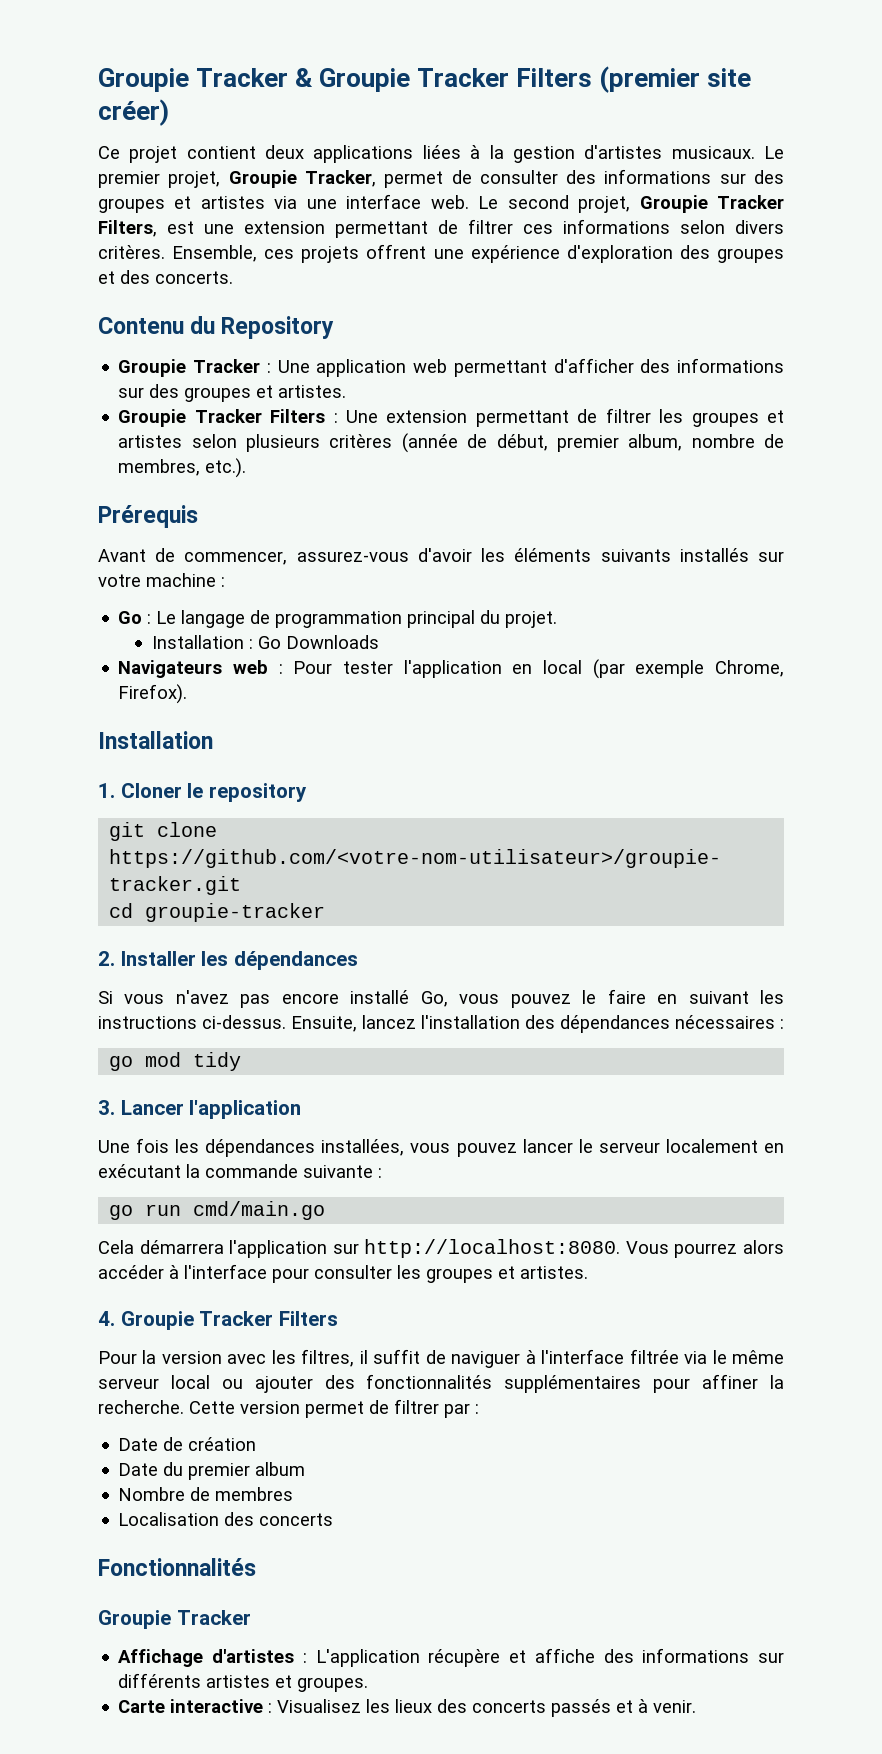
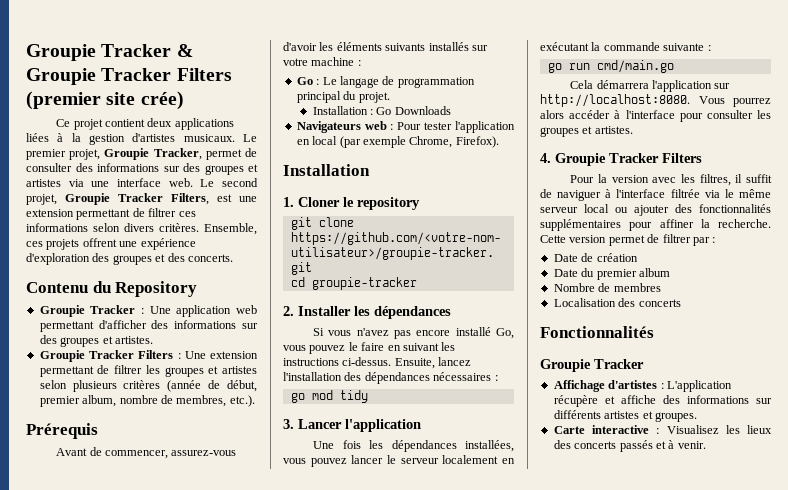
- Groupie Tracker & Groupie Tracker Filters (premier site créer)
+ Groupie Tracker & Groupie Tracker Filters (premier site crée)

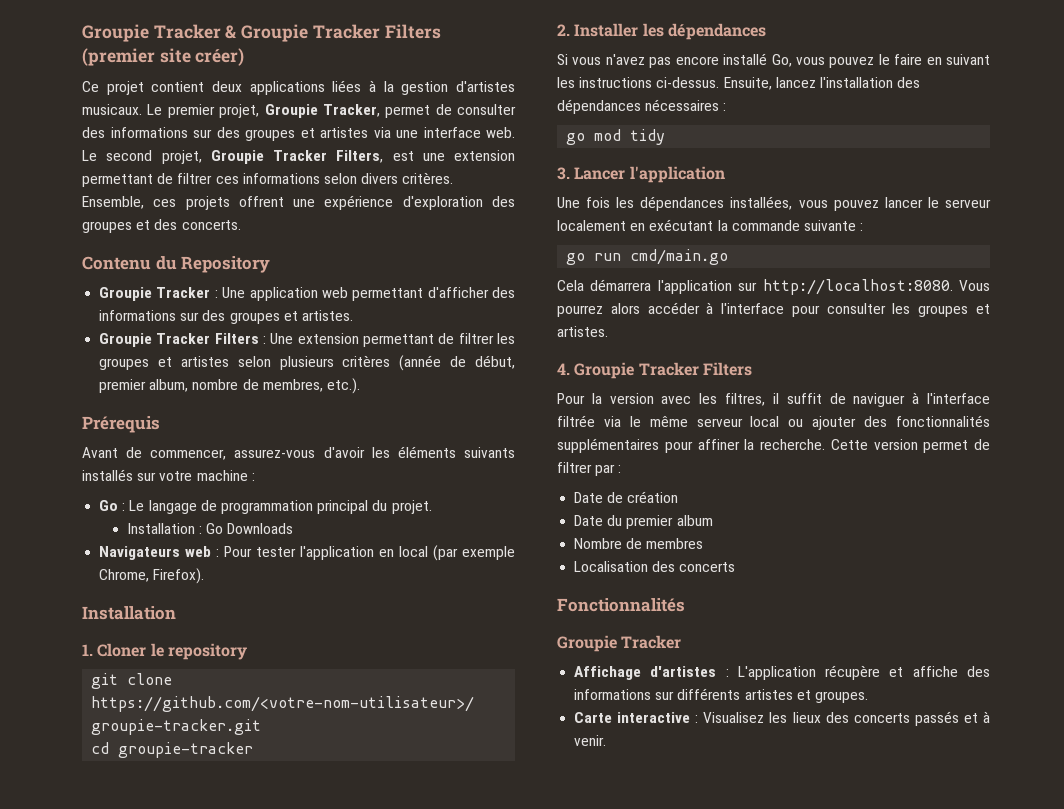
- Groupie Tracker & Groupie Tracker Filters (premier site crée)
+ Groupie Tracker & Groupie Tracker Filters (premier site créer)

